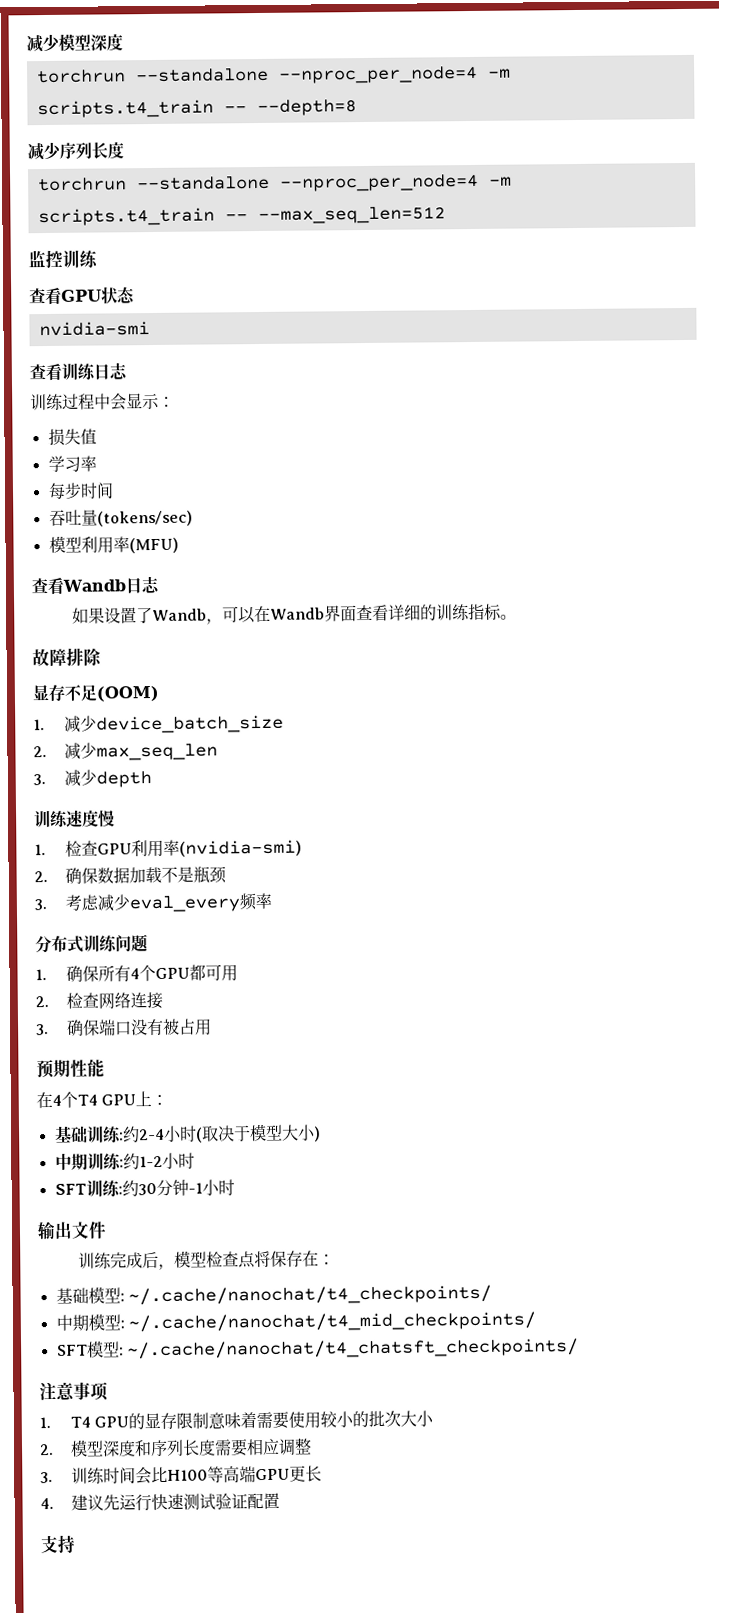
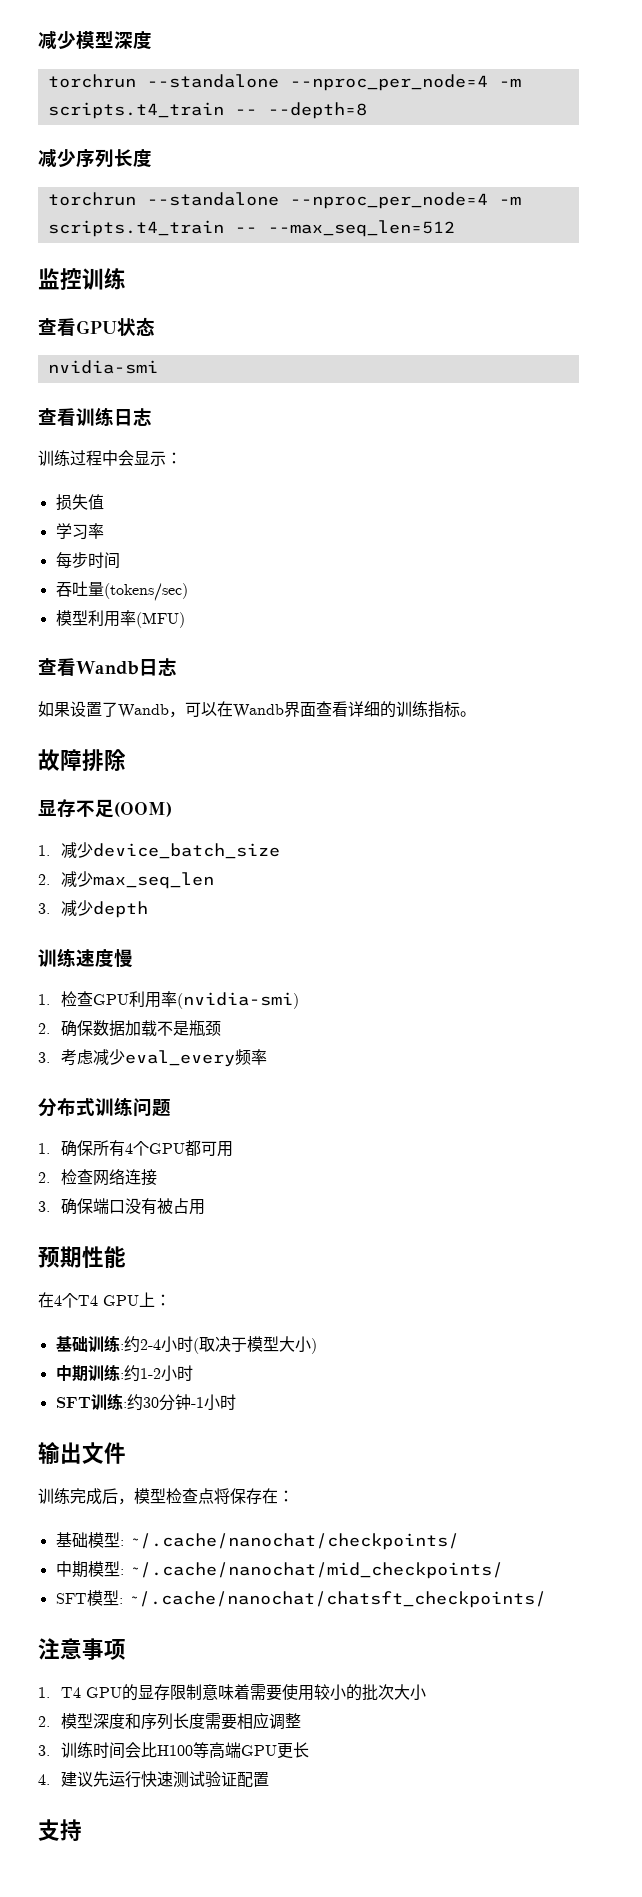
- 基础模型: ~/.cache/nanochat/t4_checkpoints/
+ 基础模型: ~/.cache/nanochat/checkpoints/
- 中期模型: ~/.cache/nanochat/t4_mid_checkpoints/
+ 中期模型: ~/.cache/nanochat/mid_checkpoints/
- SFT模型: ~/.cache/nanochat/t4_chatsft_checkpoints/
+ SFT模型: ~/.cache/nanochat/chatsft_checkpoints/

